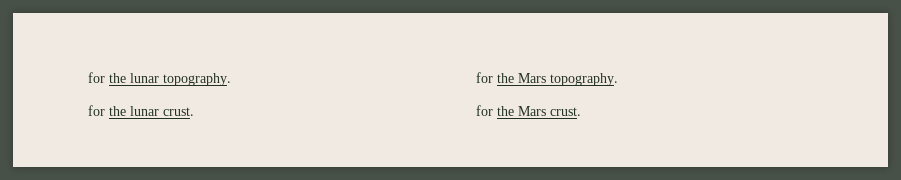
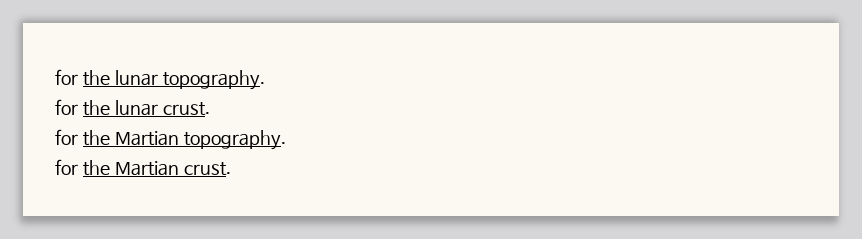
- for the Mars topography.
- for the Mars crust.
+ for the Martian topography.
+ for the Martian crust.

